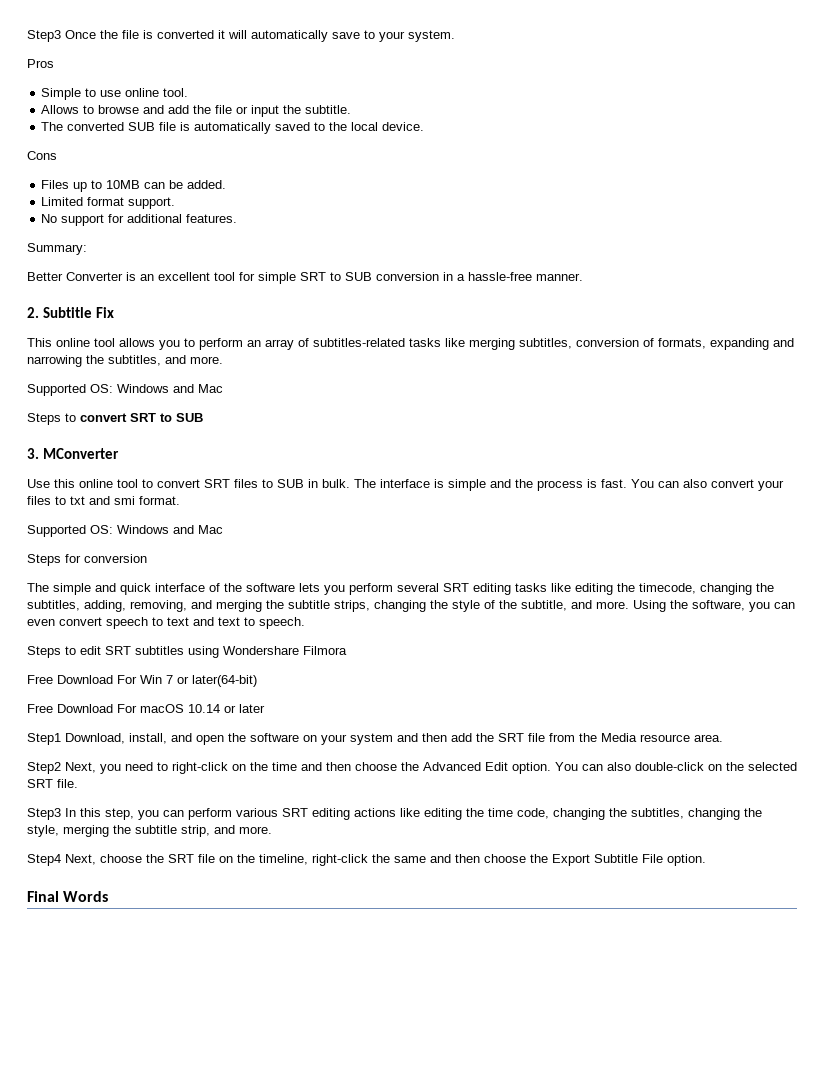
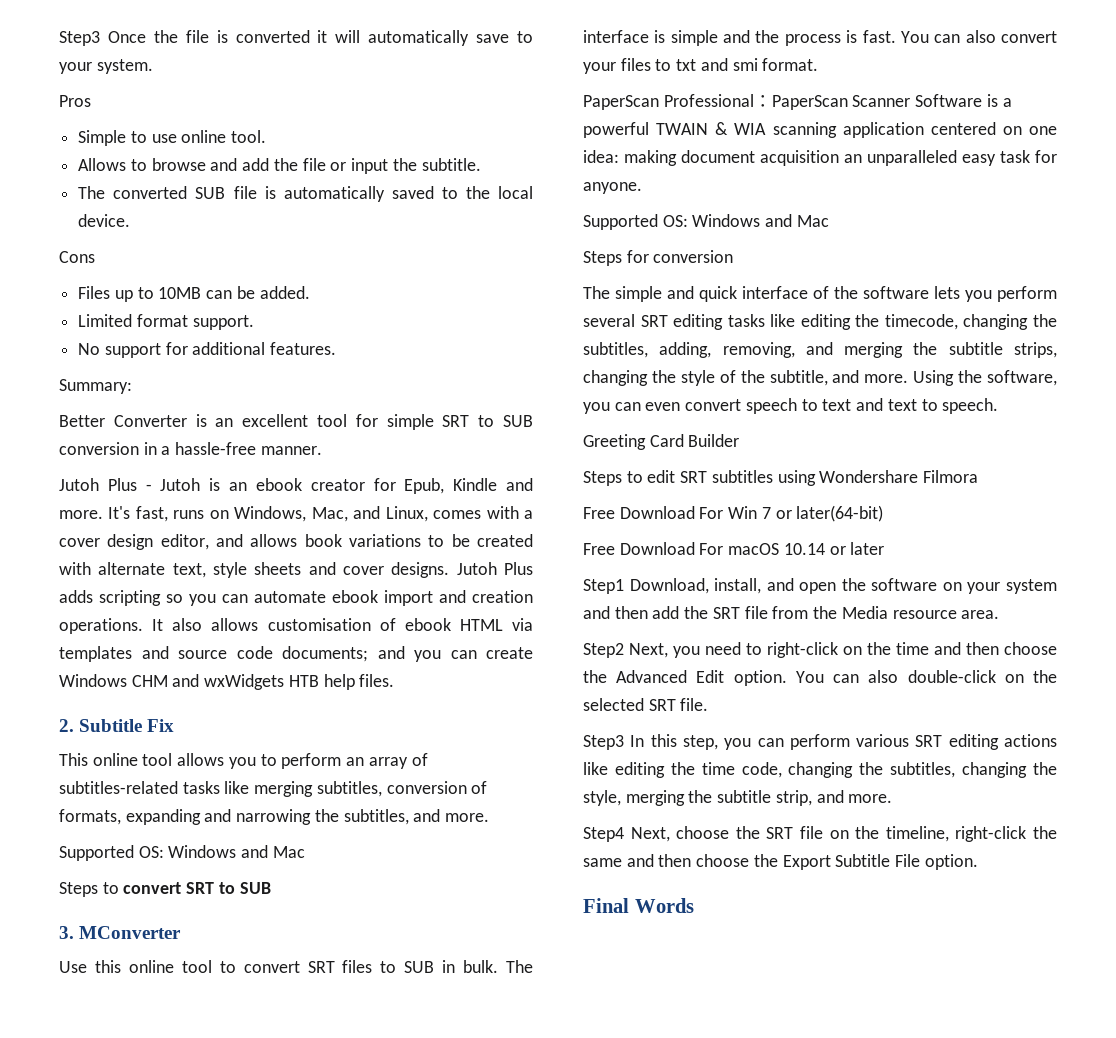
+ Jutoh Plus - Jutoh is an ebook creator for Epub, Kindle and more. It's fast, runs on Windows, Mac, and Linux, comes with a cover design editor, and allows book variations to be created with alternate text, style sheets and cover designs. Jutoh Plus adds scripting so you can automate ebook import and creation operations. It also allows customisation of ebook HTML via templates and source code documents; and you can create Windows CHM and wxWidgets HTB help files.
+ PaperScan Professional：PaperScan Scanner Software is a powerful TWAIN & WIA scanning application centered on one idea: making document acquisition an unparalleled easy task for anyone.
+ Greeting Card Builder

